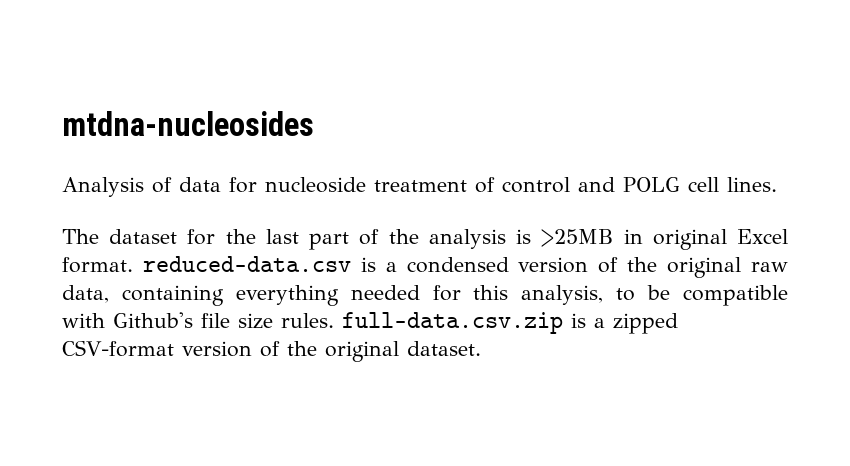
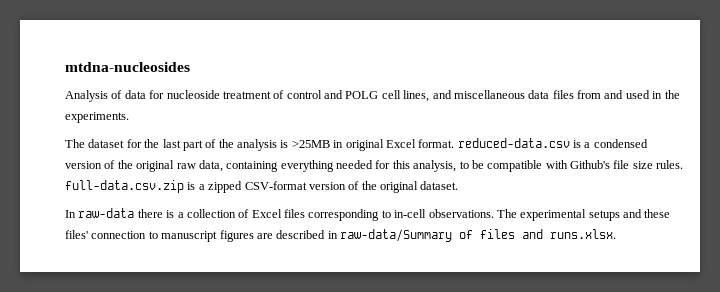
- Analysis of data for nucleoside treatment of control and POLG cell lines.
+ Analysis of data for nucleoside treatment of control and POLG cell lines, and miscellaneous data files from and used in the experiments.
+ In raw-data there is a collection of Excel files corresponding to in-cell observations. The experimental setups and these files' connection to manuscript figures are described in raw-data/Summary of files and runs.xlsx.

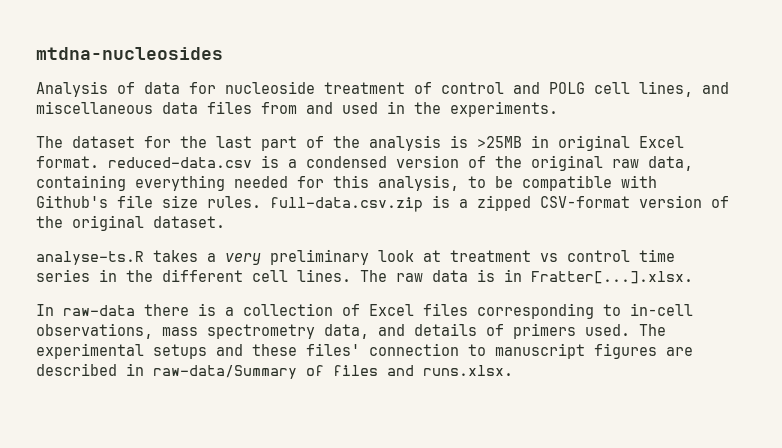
+ analyse-ts.R takes a very preliminary look at treatment vs control time series in the different cell lines. The raw data is in Fratter[...].xlsx.
- In raw-data there is a collection of Excel files corresponding to in-cell observations.
+ In raw-data there is a collection of Excel files corresponding to in-cell observations, mass spectrometry data, and details of primers used.

